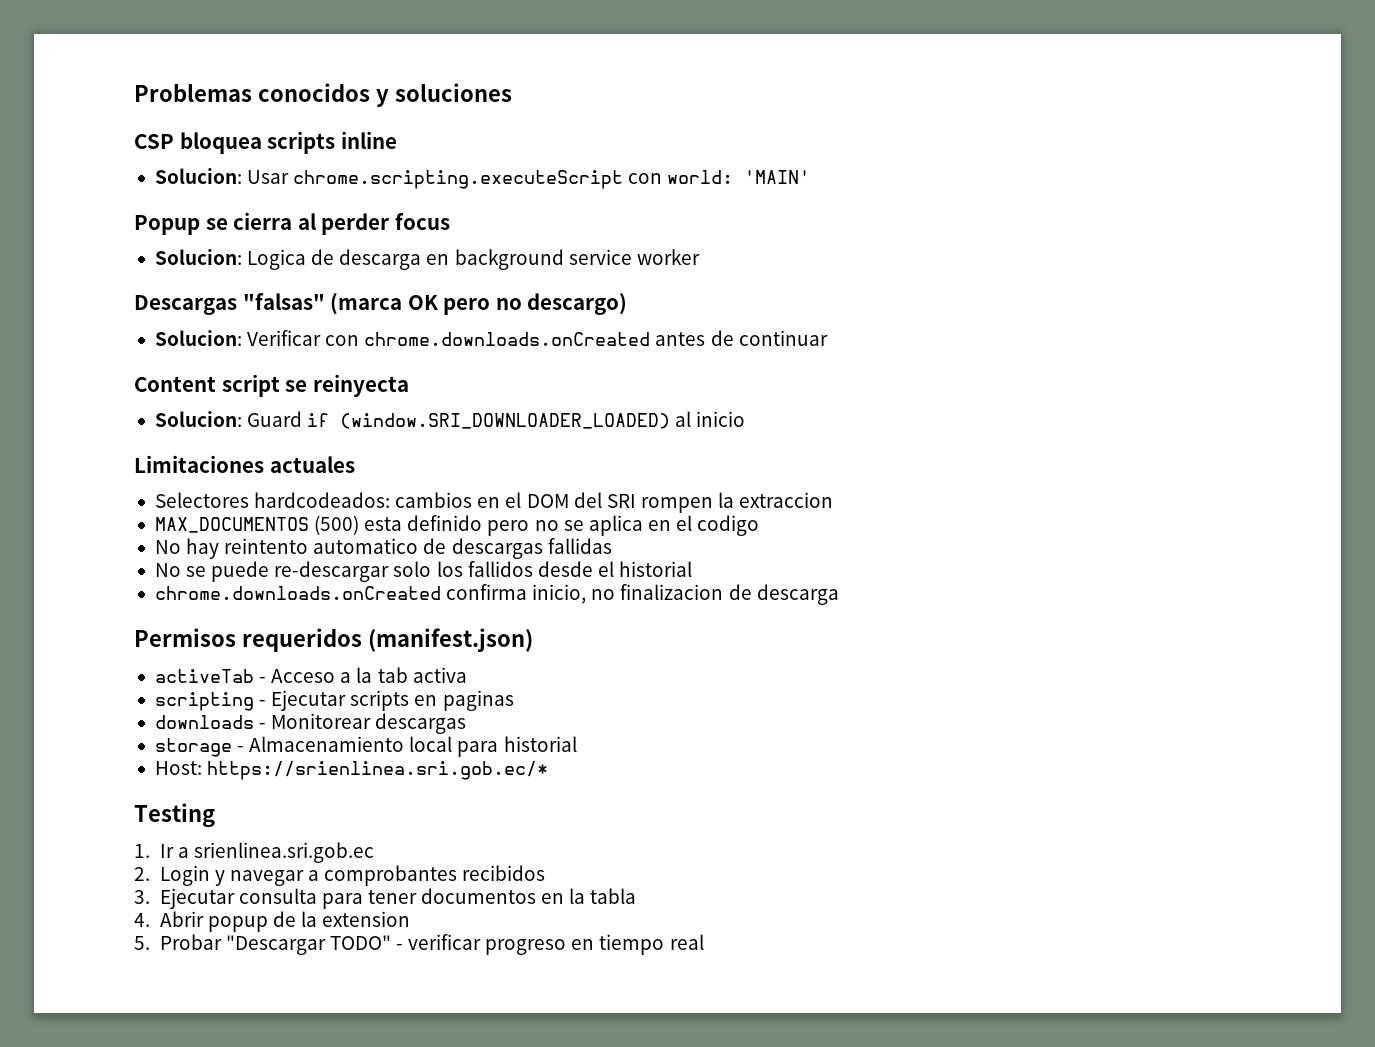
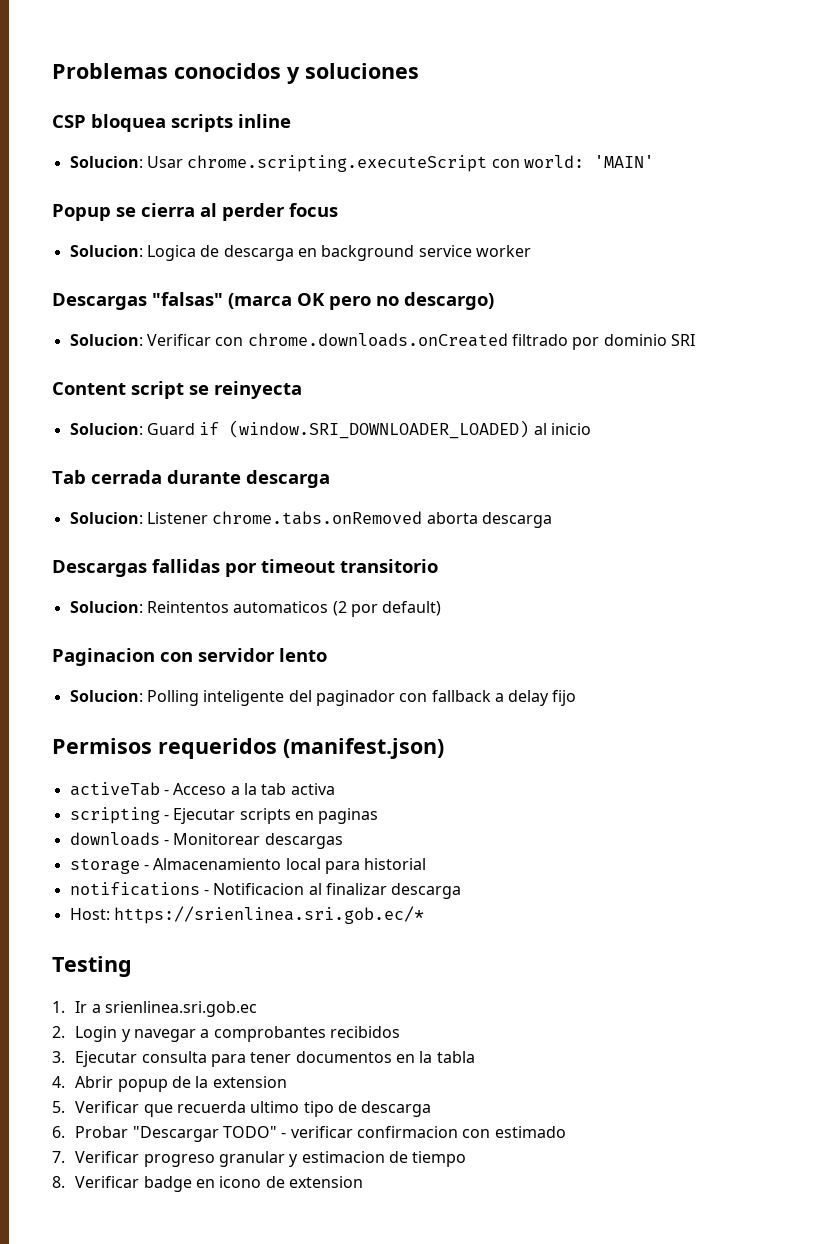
- Solucion: Verificar con chrome.downloads.onCreated antes de continuar
+ Solucion: Verificar con chrome.downloads.onCreated filtrado por dominio SRI
- Limitaciones actuales
- Selectores hardcodeados: cambios en el DOM del SRI rompen la extraccion
- MAX_DOCUMENTOS (500) esta definido pero no se aplica en el codigo
- No hay reintento automatico de descargas fallidas
- No se puede re-descargar solo los fallidos desde el historial
- chrome.downloads.onCreated confirma inicio, no finalizacion de descarga
+ Tab cerrada durante descarga
+ Solucion: Listener chrome.tabs.onRemoved aborta descarga
+ Descargas fallidas por timeout transitorio
+ Solucion: Reintentos automaticos (2 por default)
+ Paginacion con servidor lento
+ Solucion: Polling inteligente del paginador con fallback a delay fijo
+ notifications - Notificacion al finalizar descarga
- 5. Probar "Descargar TODO" - verificar progreso en tiempo real
+ 5. Verificar que recuerda ultimo tipo de descarga
+ 6. Probar "Descargar TODO" - verificar confirmacion con estimado
+ 7. Verificar progreso granular y estimacion de tiempo
+ 8. Verificar badge en icono de extension

